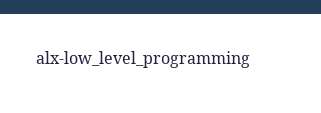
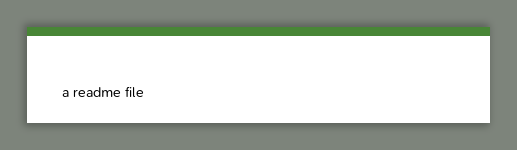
- alx-low_level_programming
+ a readme file

